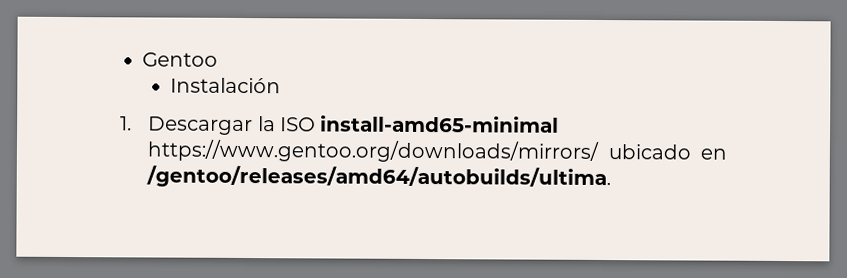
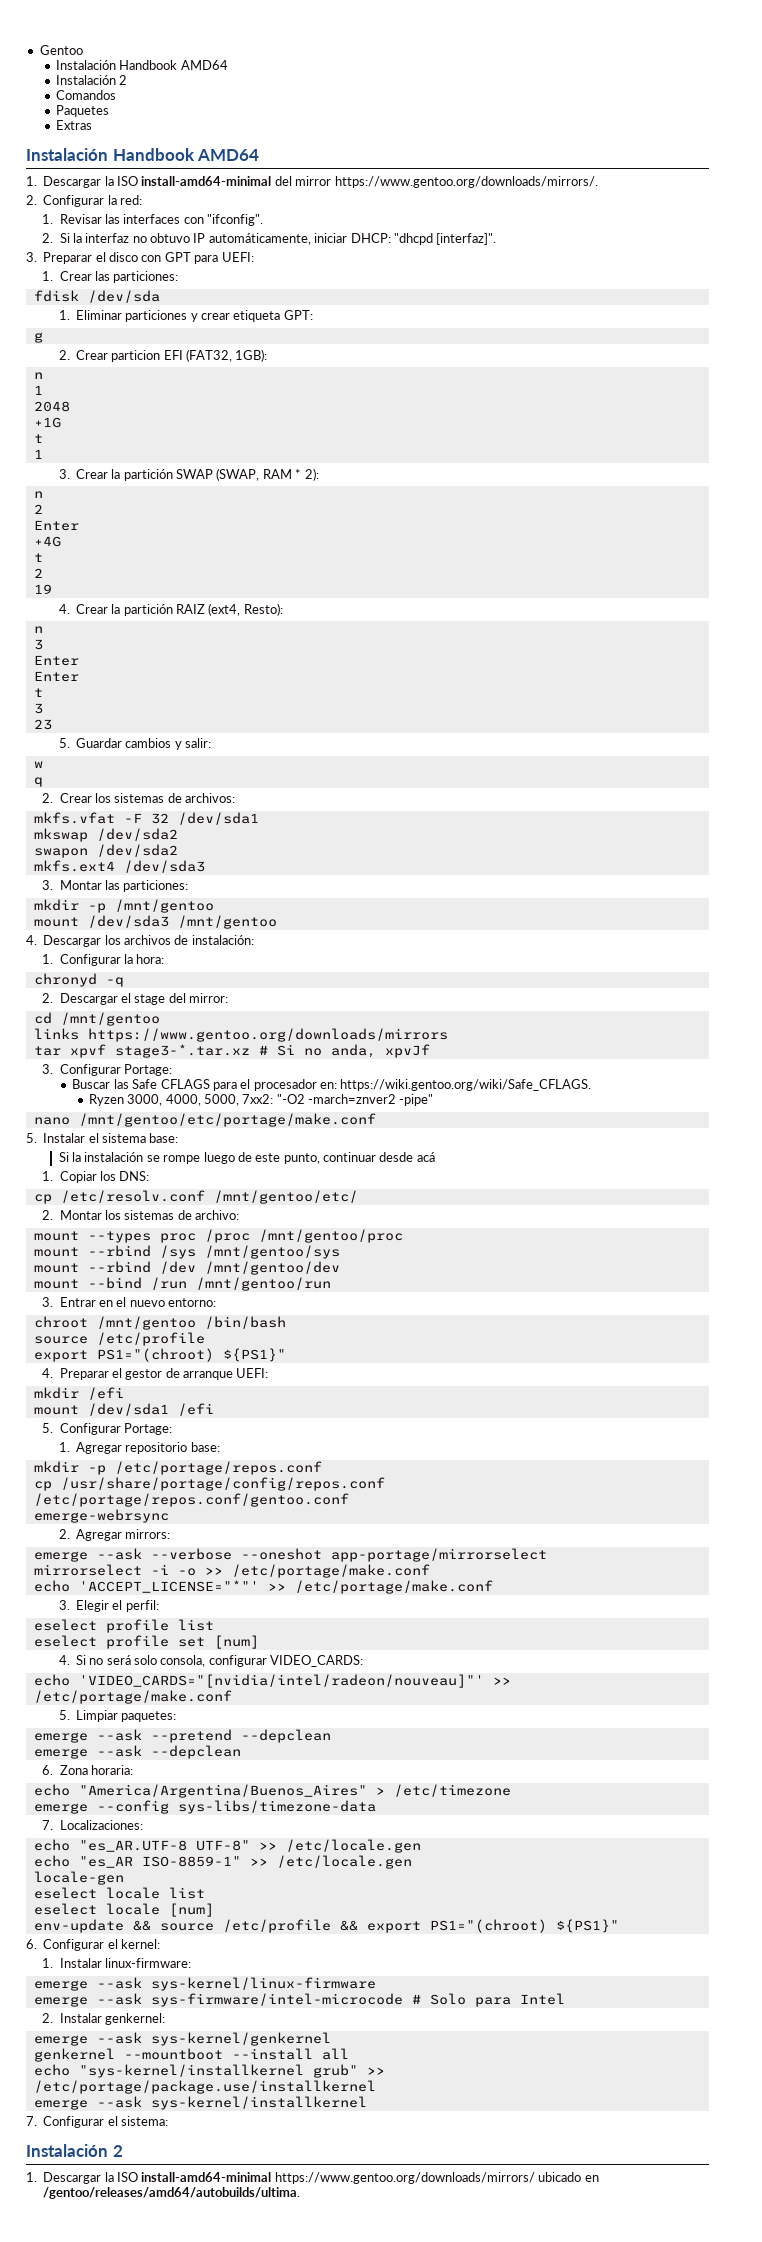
  Gentoo
- Instalación
- 1. Descargar la ISO install-amd65-minimal https://www.gentoo.org/downloads/mirrors/ ubicado en /gentoo/releases/amd64/autobuilds/ultima.
+ Instalación Handbook AMD64
+ Instalación 2
+ Comandos
+ Paquetes
+ Extras
+ Instalación Handbook AMD64
+ 1. Descargar la ISO install-amd64-minimal del mirror https://www.gentoo.org/downloads/mirrors/.
+ 2. Configurar la red:
+ 1. Revisar las interfaces con "ifconfig".
+ 2. Si la interfaz no obtuvo IP automáticamente, iniciar DHCP: "dhcpd [interfaz]".
+ 3. Preparar el disco con GPT para UEFI:
+ 1. Crear las particiones:
+ fdisk /dev/sda
+ 1. Eliminar particiones y crear etiqueta GPT:
+ g
+ 2. Crear particion EFI (FAT32, 1GB):
+ n
+ 1
+ 2048
+ +1G
+ t
+ 1
+ 3. Crear la partición SWAP (SWAP, RAM * 2):
+ n
+ 2
+ Enter
+ +4G
+ t
+ 2
+ 19
+ 4. Crear la partición RAIZ (ext4, Resto):
+ n
+ 3
+ Enter
+ Enter
+ t
+ 3
+ 23
+ 5. Guardar cambios y salir:
+ w
+ q
+ 2. Crear los sistemas de archivos:
+ mkfs.vfat -F 32 /dev/sda1
+ mkswap /dev/sda2
+ swapon /dev/sda2
+ mkfs.ext4 /dev/sda3
+ 3. Montar las particiones:
+ mkdir -p /mnt/gentoo
+ mount /dev/sda3 /mnt/gentoo
+ 4. Descargar los archivos de instalación:
+ 1. Configurar la hora:
+ chronyd -q
+ 2. Descargar el stage del mirror:
+ cd /mnt/gentoo
+ links https://www.gentoo.org/downloads/mirrors
+ tar xpvf stage3-*.tar.xz # Si no anda, xpvJf
+ 3. Configurar Portage:
+ Buscar las Safe CFLAGS para el procesador en: https://wiki.gentoo.org/wiki/Safe_CFLAGS.
+ Ryzen 3000, 4000, 5000, 7xx2: "-O2 -march=znver2 -pipe"
+ nano /mnt/gentoo/etc/portage/make.conf
+ 5. Instalar el sistema base:
+ Si la instalación se rompe luego de este punto, continuar desde acá
+ 1. Copiar los DNS:
+ cp /etc/resolv.conf /mnt/gentoo/etc/
+ 2. Montar los sistemas de archivo:
+ mount --types proc /proc /mnt/gentoo/proc
+ mount --rbind /sys /mnt/gentoo/sys
+ mount --rbind /dev /mnt/gentoo/dev
+ mount --bind /run /mnt/gentoo/run
+ 3. Entrar en el nuevo entorno:
+ chroot /mnt/gentoo /bin/bash
+ source /etc/profile
+ export PS1="(chroot) ${PS1}"
+ 4. Preparar el gestor de arranque UEFI:
+ mkdir /efi
+ mount /dev/sda1 /efi
+ 5. Configurar Portage:
+ 1. Agregar repositorio base:
+ mkdir -p /etc/portage/repos.conf
+ cp /usr/share/portage/config/repos.conf /etc/portage/repos.conf/gentoo.conf
+ emerge-webrsync
+ 2. Agregar mirrors:
+ emerge --ask --verbose --oneshot app-portage/mirrorselect
+ mirrorselect -i -o >> /etc/portage/make.conf
+ echo 'ACCEPT_LICENSE="*"' >> /etc/portage/make.conf
+ 3. Elegir el perfil:
+ eselect profile list
+ eselect profile set [num]
+ 4. Si no será solo consola, configurar VIDEO_CARDS:
+ echo 'VIDEO_CARDS="[nvidia/intel/radeon/nouveau]"' >> /etc/portage/make.conf
+ 5. Limpiar paquetes:
+ emerge --ask --pretend --depclean
+ emerge --ask --depclean
+ 6. Zona horaria:
+ echo "America/Argentina/Buenos_Aires" > /etc/timezone
+ emerge --config sys-libs/timezone-data
+ 7. Localizaciones:
+ echo "es_AR.UTF-8 UTF-8" >> /etc/locale.gen
+ echo "es_AR ISO-8859-1" >> /etc/locale.gen
+ locale-gen
+ eselect locale list
+ eselect locale [num]
+ env-update && source /etc/profile && export PS1="(chroot) ${PS1}"
+ 6. Configurar el kernel:
+ 1. Instalar linux-firmware:
+ emerge --ask sys-kernel/linux-firmware
+ emerge --ask sys-firmware/intel-microcode # Solo para Intel
+ 2. Instalar genkernel:
+ emerge --ask sys-kernel/genkernel
+ genkernel --mountboot --install all
+ echo "sys-kernel/installkernel grub" >> /etc/portage/package.use/installkernel
+ emerge --ask sys-kernel/installkernel
+ 7. Configurar el sistema:
+ Instalación 2
+ 1. Descargar la ISO install-amd64-minimal https://www.gentoo.org/downloads/mirrors/ ubicado en /gentoo/releases/amd64/autobuilds/ultima.

